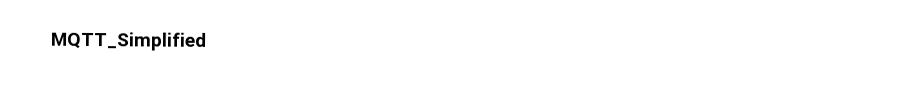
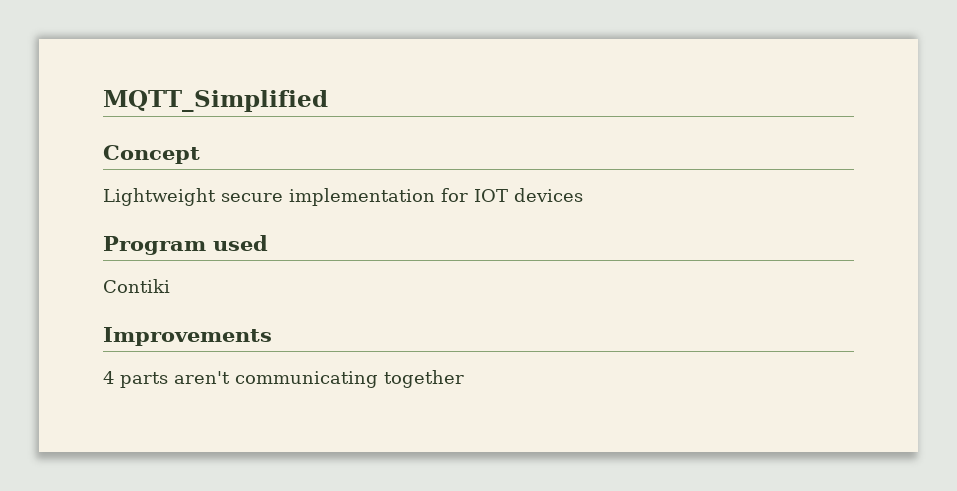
+ Concept
+ Lightweight secure implementation for IOT devices
+ Program used
+ Contiki
+ Improvements
+ 4 parts aren't communicating together

